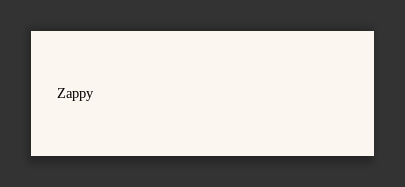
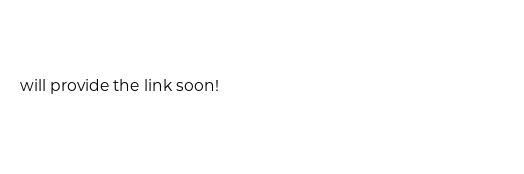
- Zappy
+ will provide the link soon!

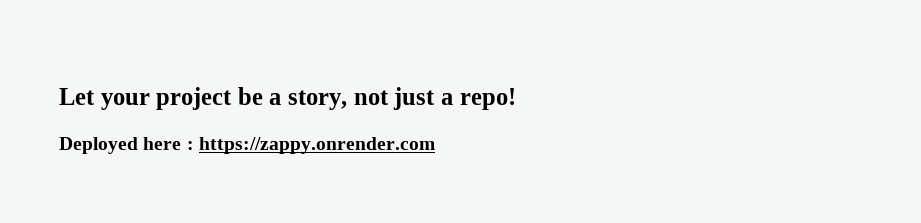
- will provide the link soon!
+ Let your project be a story, not just a repo!
+ Deployed here : https://zappy.onrender.com

